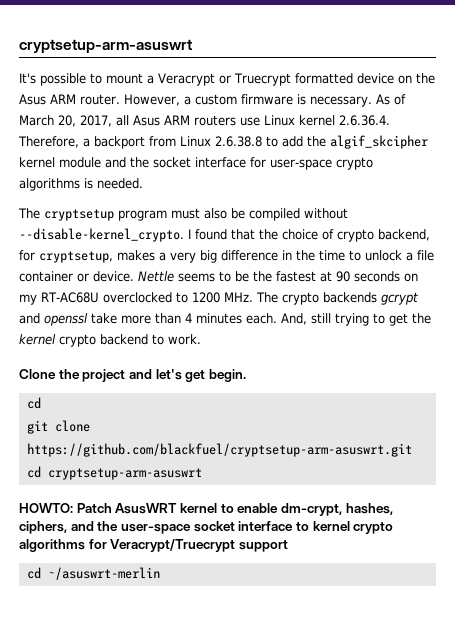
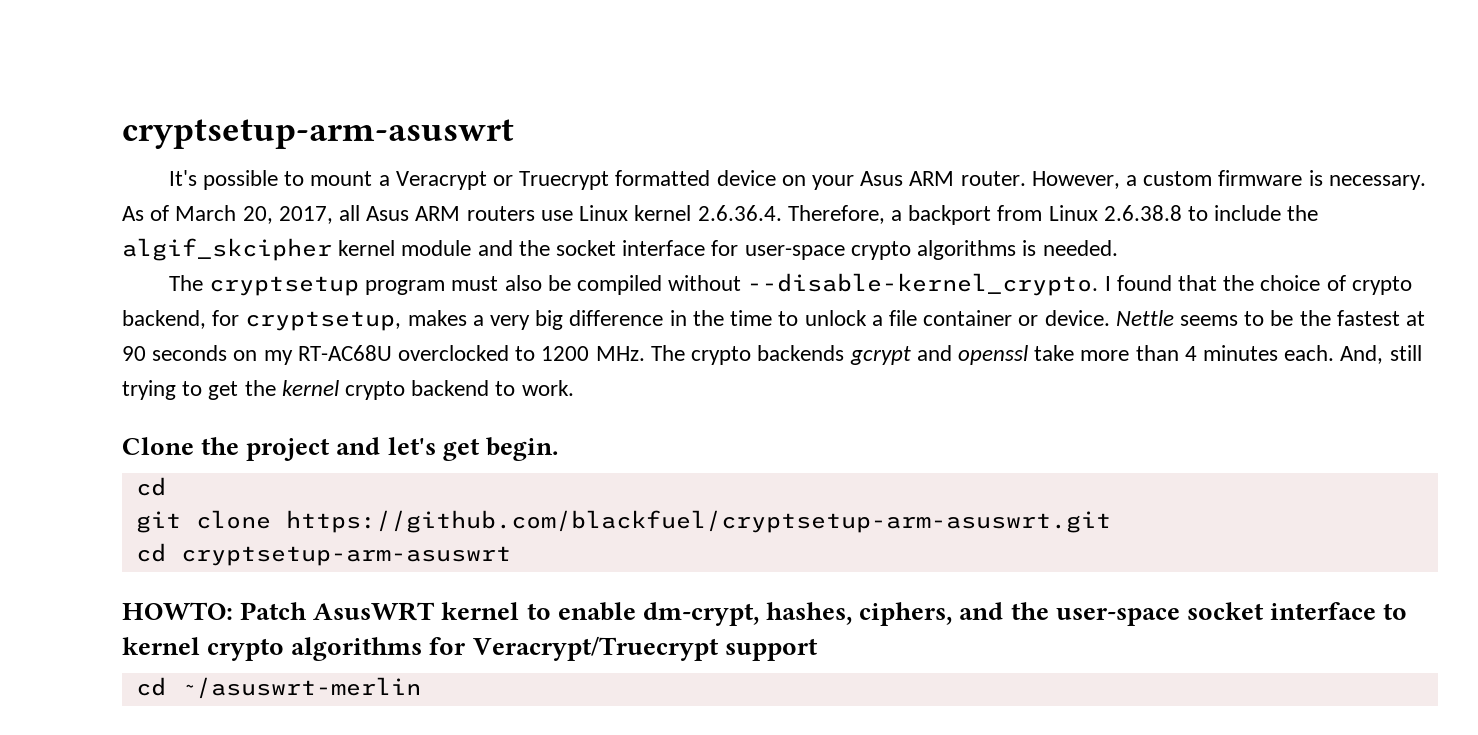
- It's possible to mount a Veracrypt or Truecrypt formatted device on the Asus ARM router.
+ It's possible to mount a Veracrypt or Truecrypt formatted device on your Asus ARM router.
- As of March 20, 2017, all Asus ARM routers use Linux kernel 2.6.36.4. Therefore, a backport from Linux 2.6.38.8 to add the algif_skcipher kernel module and the socket interface for user-space crypto algorithms is needed.
+ As of March 20, 2017, all Asus ARM routers use Linux kernel 2.6.36.4. Therefore, a backport from Linux 2.6.38.8 to include the algif_skcipher kernel module and the socket interface for user-space crypto algorithms is needed.

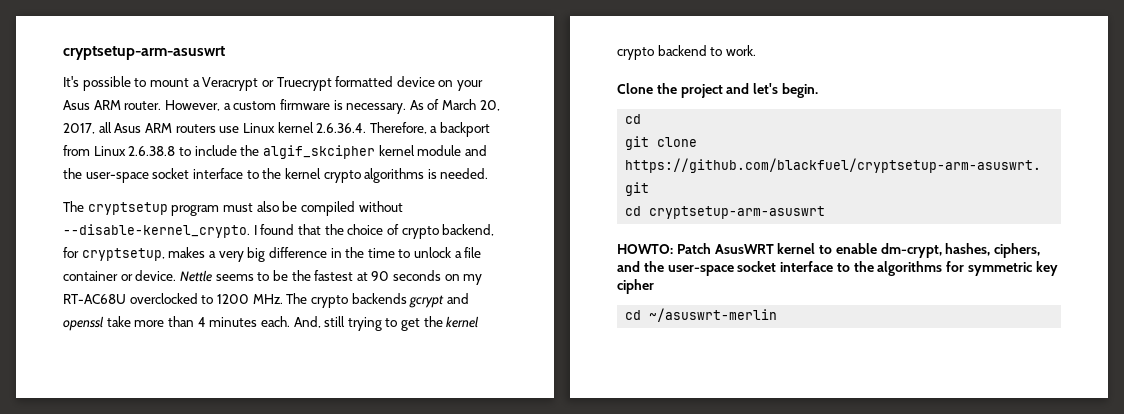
- As of March 20, 2017, all Asus ARM routers use Linux kernel 2.6.36.4. Therefore, a backport from Linux 2.6.38.8 to include the algif_skcipher kernel module and the socket interface for user-space crypto algorithms is needed.
+ As of March 20, 2017, all Asus ARM routers use Linux kernel 2.6.36.4. Therefore, a backport from Linux 2.6.38.8 to include the algif_skcipher kernel module and the user-space socket interface to the kernel crypto algorithms is needed.
- Clone the project and let's get begin.
+ Clone the project and let's begin.
- HOWTO: Patch AsusWRT kernel to enable dm-crypt, hashes, ciphers, and the user-space socket interface to kernel crypto algorithms for Veracrypt/Truecrypt support
+ HOWTO: Patch AsusWRT kernel to enable dm-crypt, hashes, ciphers, and the user-space socket interface to the algorithms for symmetric key cipher

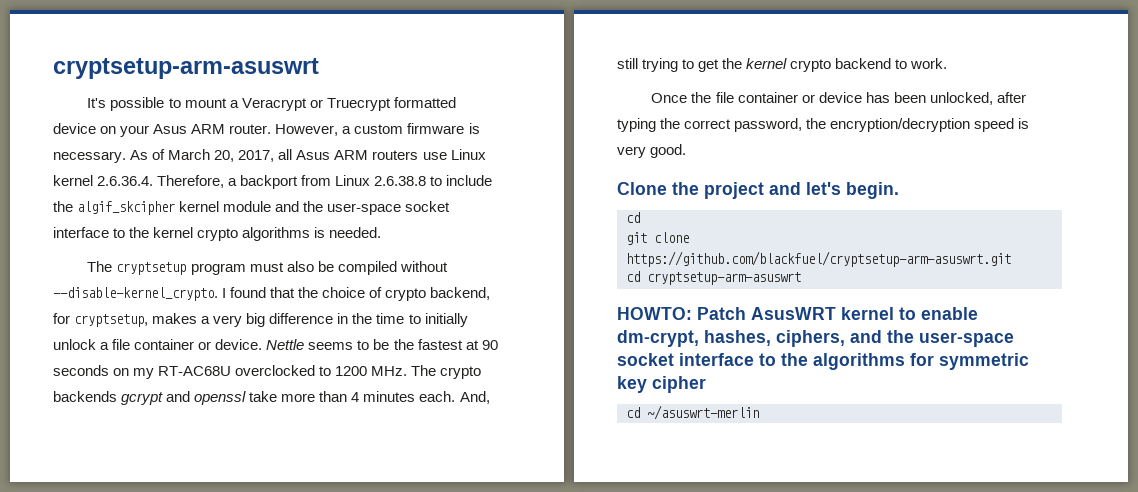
- I found that the choice of crypto backend, for cryptsetup, makes a very big difference in the time to unlock a file container or device.
+ I found that the choice of crypto backend, for cryptsetup, makes a very big difference in the time to initially unlock a file container or device.
+ Once the file container or device has been unlocked, after typing the correct password, the encryption/decryption speed is very good.

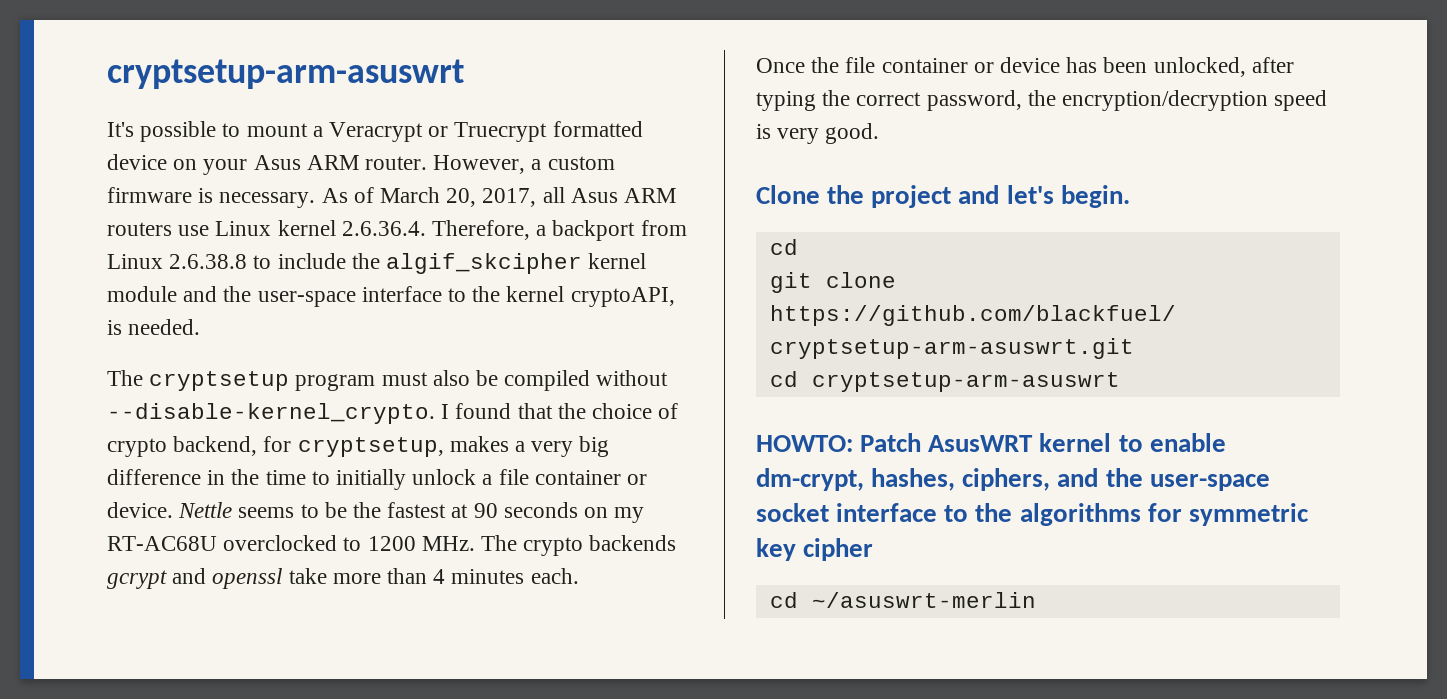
- As of March 20, 2017, all Asus ARM routers use Linux kernel 2.6.36.4. Therefore, a backport from Linux 2.6.38.8 to include the algif_skcipher kernel module and the user-space socket interface to the kernel crypto algorithms is needed.
+ As of March 20, 2017, all Asus ARM routers use Linux kernel 2.6.36.4. Therefore, a backport from Linux 2.6.38.8 to include the algif_skcipher kernel module and the user-space interface to the kernel cryptoAPI, is needed.
- And, still trying to get the kernel crypto backend to work.

